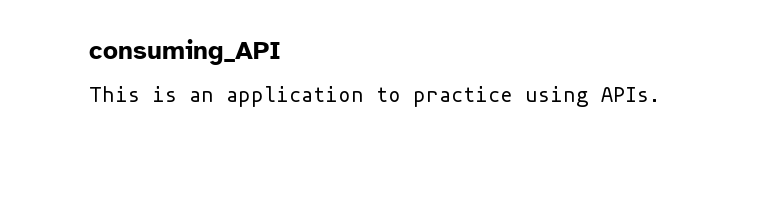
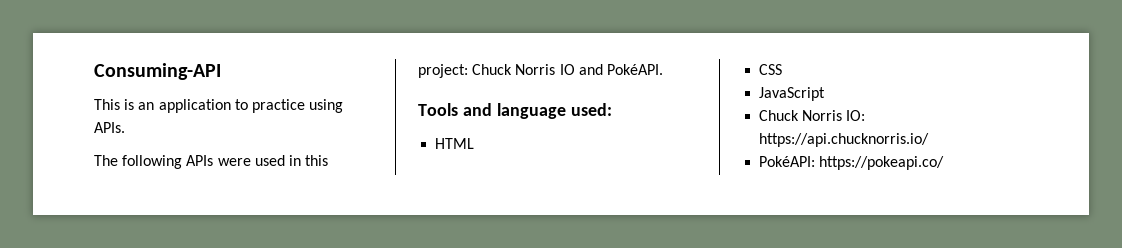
- consuming_API
+ Consuming-API
+ The following APIs were used in this project: Chuck Norris IO and PokéAPI.
+ Tools and language used:
+ HTML
+ CSS
+ JavaScript
+ Chuck Norris IO: https://api.chucknorris.io/
+ PokéAPI: https://pokeapi.co/

